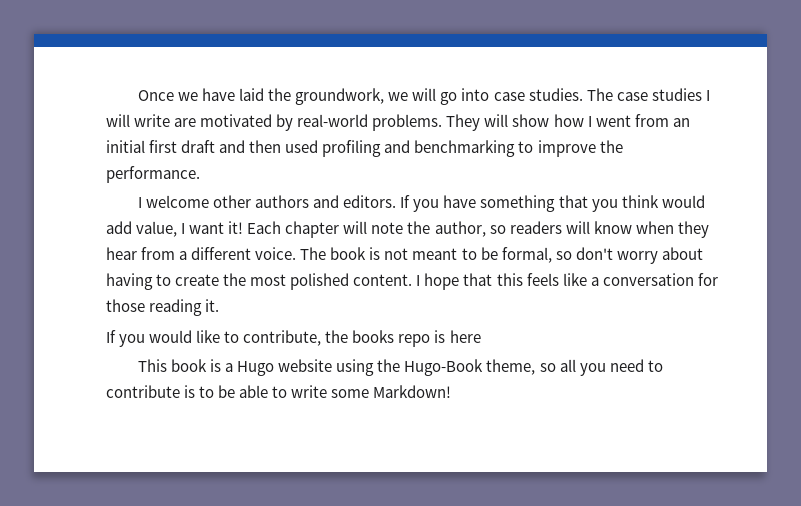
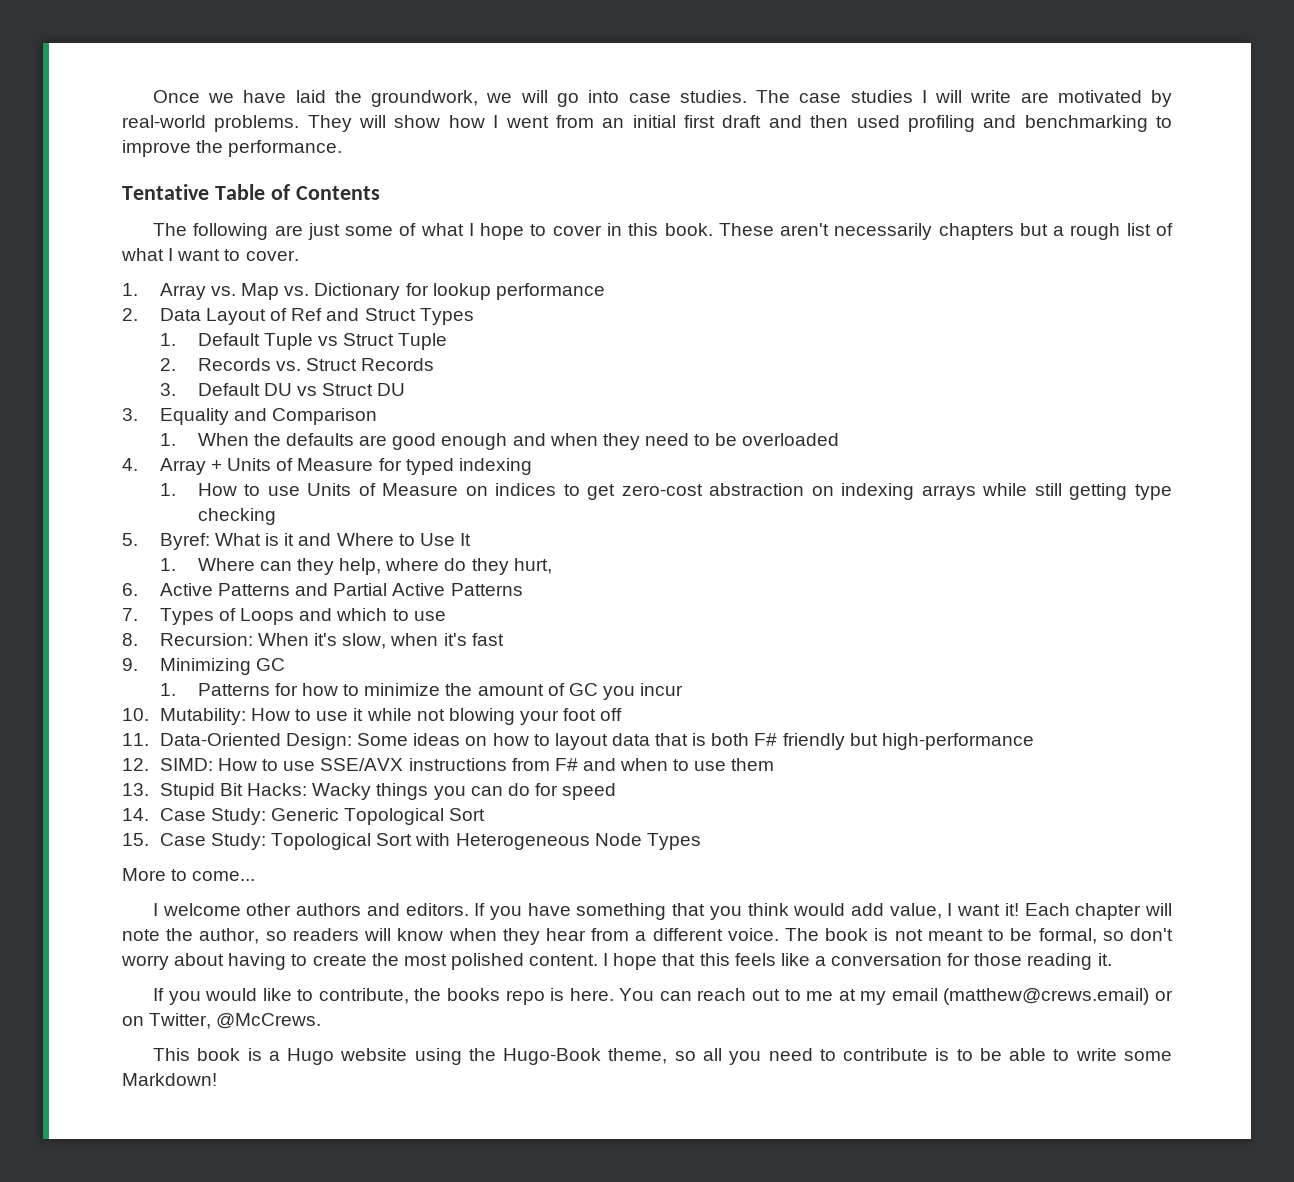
+ Tentative Table of Contents
+ The following are just some of what I hope to cover in this book. These aren't necessarily chapters but a rough list of what I want to cover.
+ 1. Array vs. Map vs. Dictionary for lookup performance
+ 2. Data Layout of Ref and Struct Types
+ 1. Default Tuple vs Struct Tuple
+ 2. Records vs. Struct Records
+ 3. Default DU vs Struct DU
+ 3. Equality and Comparison
+ 1. When the defaults are good enough and when they need to be overloaded
+ 4. Array + Units of Measure for typed indexing
+ 1. How to use Units of Measure on indices to get zero-cost abstraction on indexing arrays while still getting type checking
+ 5. Byref: What is it and Where to Use It
+ 1. Where can they help, where do they hurt,
+ 6. Active Patterns and Partial Active Patterns
+ 7. Types of Loops and which to use
+ 8. Recursion: When it's slow, when it's fast
+ 9. Minimizing GC
+ 1. Patterns for how to minimize the amount of GC you incur
+ 10. Mutability: How to use it while not blowing your foot off
+ 11. Data-Oriented Design: Some ideas on how to layout data that is both F# friendly but high-performance
+ 12. SIMD: How to use SSE/AVX instructions from F# and when to use them
+ 13. Stupid Bit Hacks: Wacky things you can do for speed
+ 14. Case Study: Generic Topological Sort
+ 15. Case Study: Topological Sort with Heterogeneous Node Types
+ More to come...
- If you would like to contribute, the books repo is here
+ If you would like to contribute, the books repo is here. You can reach out to me at my email (matthew@crews.email) or on Twitter, @McCrews.

